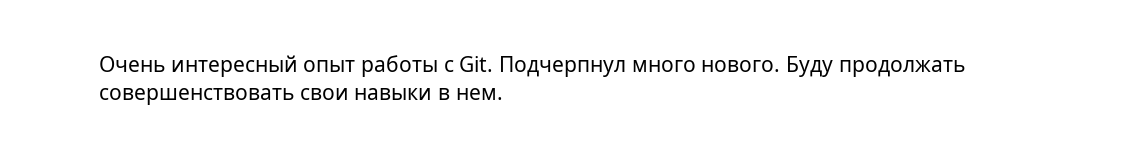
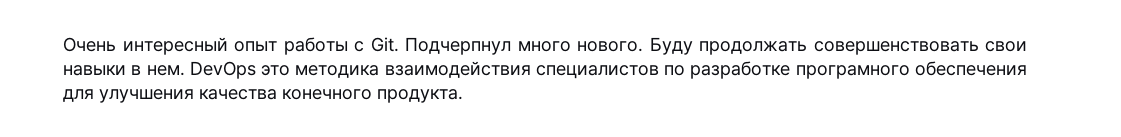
+ DevOps это методика взаимодействия специалистов по разработке програмного обеспечения для улучшения качества конечного продукта.

